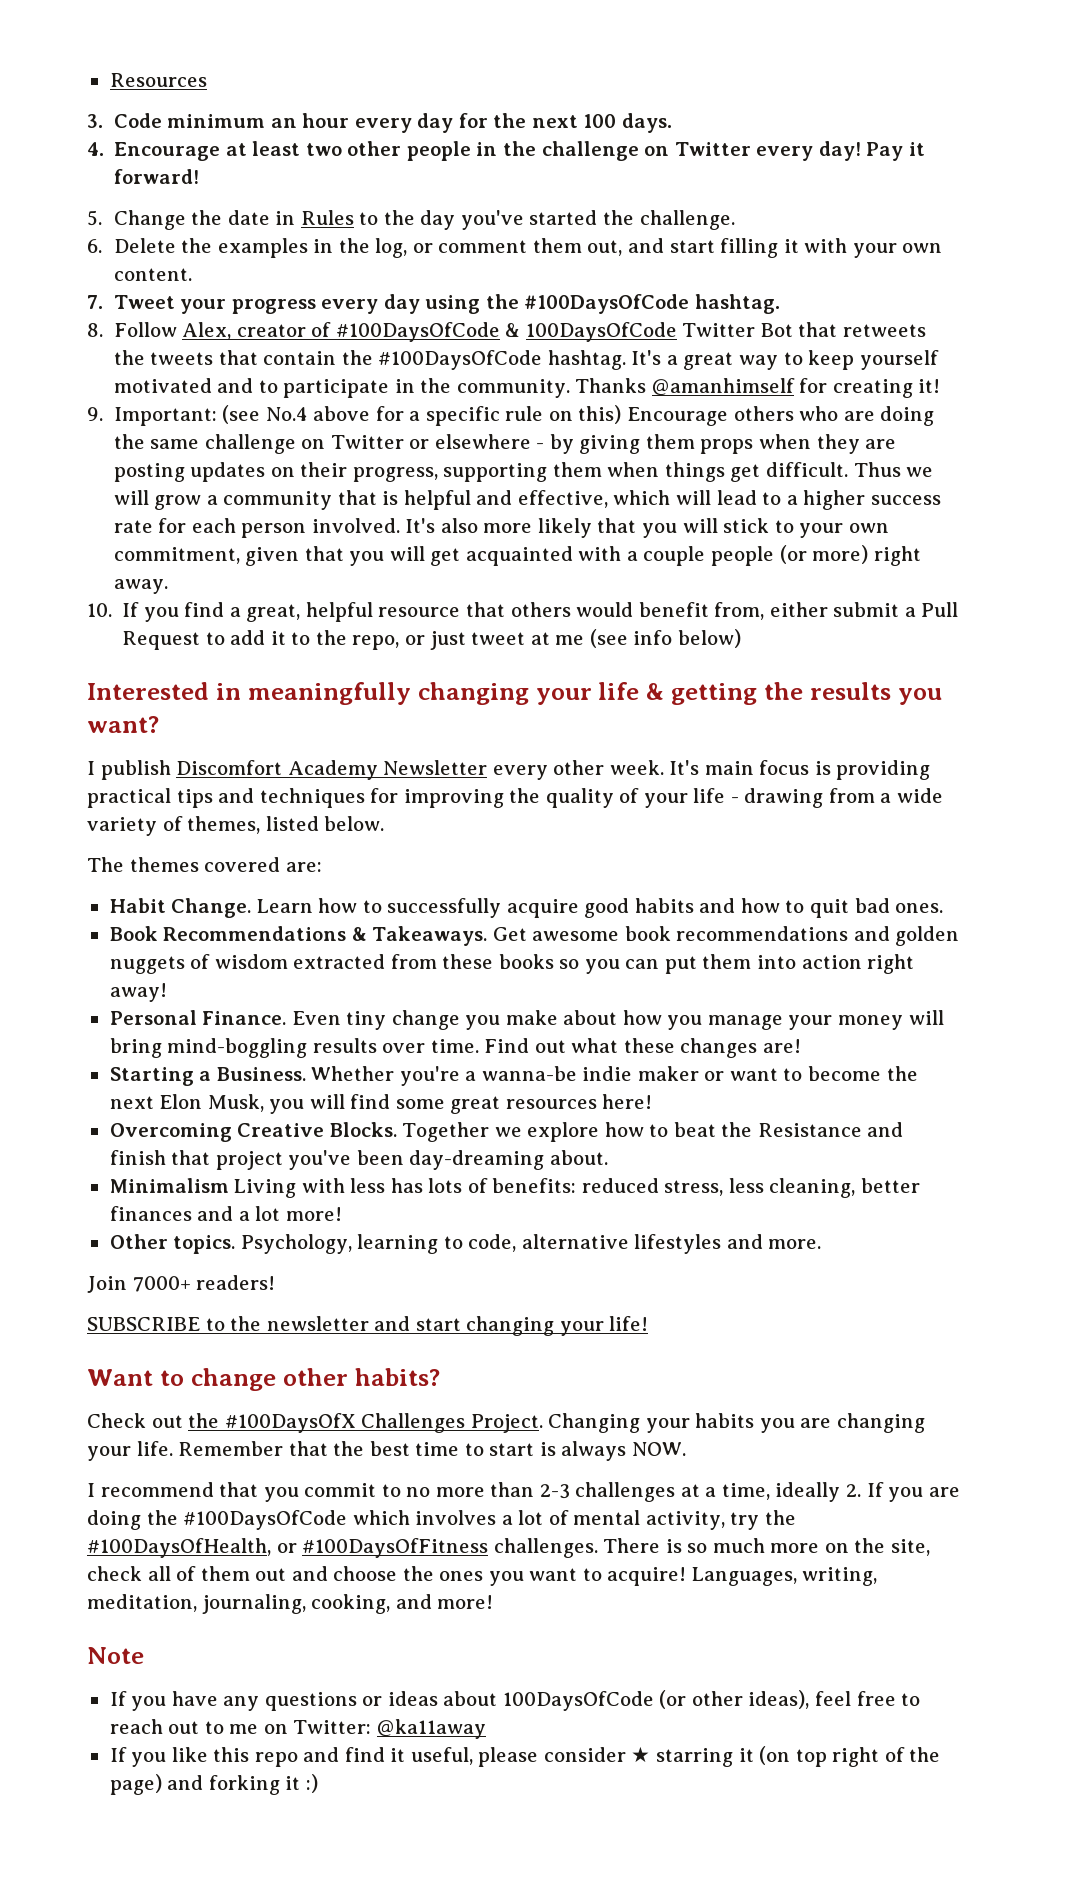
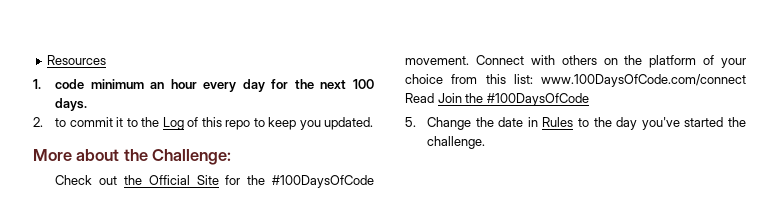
- 3. Code minimum an hour every day for the next 100 days.
+ 1. code minimum an hour every day for the next 100 days.
- 4. Encourage at least two other people in the challenge on Twitter every day! Pay it forward!
+ 2. to commit it to the Log of this repo to keep you updated.
+ More about the Challenge:
+ Check out the Official Site for the #100DaysOfCode movement. Connect with others on the platform of your choice from this list: www.100DaysOfCode.com/connect Read Join the #100DaysOfCode
- 6. Delete the examples in the log, or comment them out, and start filling it with your own content.
- 7. Tweet your progress every day using the #100DaysOfCode hashtag.
- 8. Follow Alex, creator of #100DaysOfCode & 100DaysOfCode Twitter Bot that retweets the tweets that contain the #100DaysOfCode hashtag. It's a great way to keep yourself motivated and to participate in the community. Thanks @amanhimself for creating it!
- 9. Important: (see No.4 above for a specific rule on this) Encourage others who are doing the same challenge on Twitter or elsewhere - by giving them props when they are posting updates on their progress, supporting them when things get difficult. Thus we will grow a community that is helpful and effective, which will lead to a higher success rate for each person involved. It's also more likely that you will stick to your own commitment, given that you will get acquainted with a couple people (or more) right away.
- 10. If you find a great, helpful resource that others would benefit from, either submit a Pull Request to add it to the repo, or just tweet at me (see info below)
- Interested in meaningfully changing your life & getting the results you want?
- I publish Discomfort Academy Newsletter every other week. It's main focus is providing practical tips and techniques for improving the quality of your life - drawing from a wide variety of themes, listed below.
- The themes covered are:
- Habit Change. Learn how to successfully acquire good habits and how to quit bad ones.
- Book Recommendations & Takeaways. Get awesome book recommendations and golden nuggets of wisdom extracted from these books so you can put them into action right away!
- Personal Finance. Even tiny change you make about how you manage your money will bring mind-boggling results over time. Find out what these changes are!
- Starting a Business. Whether you're a wanna-be indie maker or want to become the next Elon Musk, you will find some great resources here!
- Overcoming Creative Blocks. Together we explore how to beat the Resistance and finish that project you've been day-dreaming about.
- Minimalism Living with less has lots of benefits: reduced stress, less cleaning, better finances and a lot more!
- Other topics. Psychology, learning to code, alternative lifestyles and more.
- Join 7000+ readers!
- SUBSCRIBE to the newsletter and start changing your life!
- Want to change other habits?
- Check out the #100DaysOfX Challenges Project. Changing your habits you are changing your life. Remember that the best time to start is always NOW.
- I recommend that you commit to no more than 2-3 challenges at a time, ideally 2. If you are doing the #100DaysOfCode which involves a lot of mental activity, try the #100DaysOfHealth, or #100DaysOfFitness challenges. There is so much more on the site, check all of them out and choose the ones you want to acquire! Languages, writing, meditation, journaling, cooking, and more!
- Note
- If you have any questions or ideas about 100DaysOfCode (or other ideas), feel free to reach out to me on Twitter: @ka11away
- If you like this repo and find it useful, please consider ★ starring it (on top right of the page) and forking it :)

